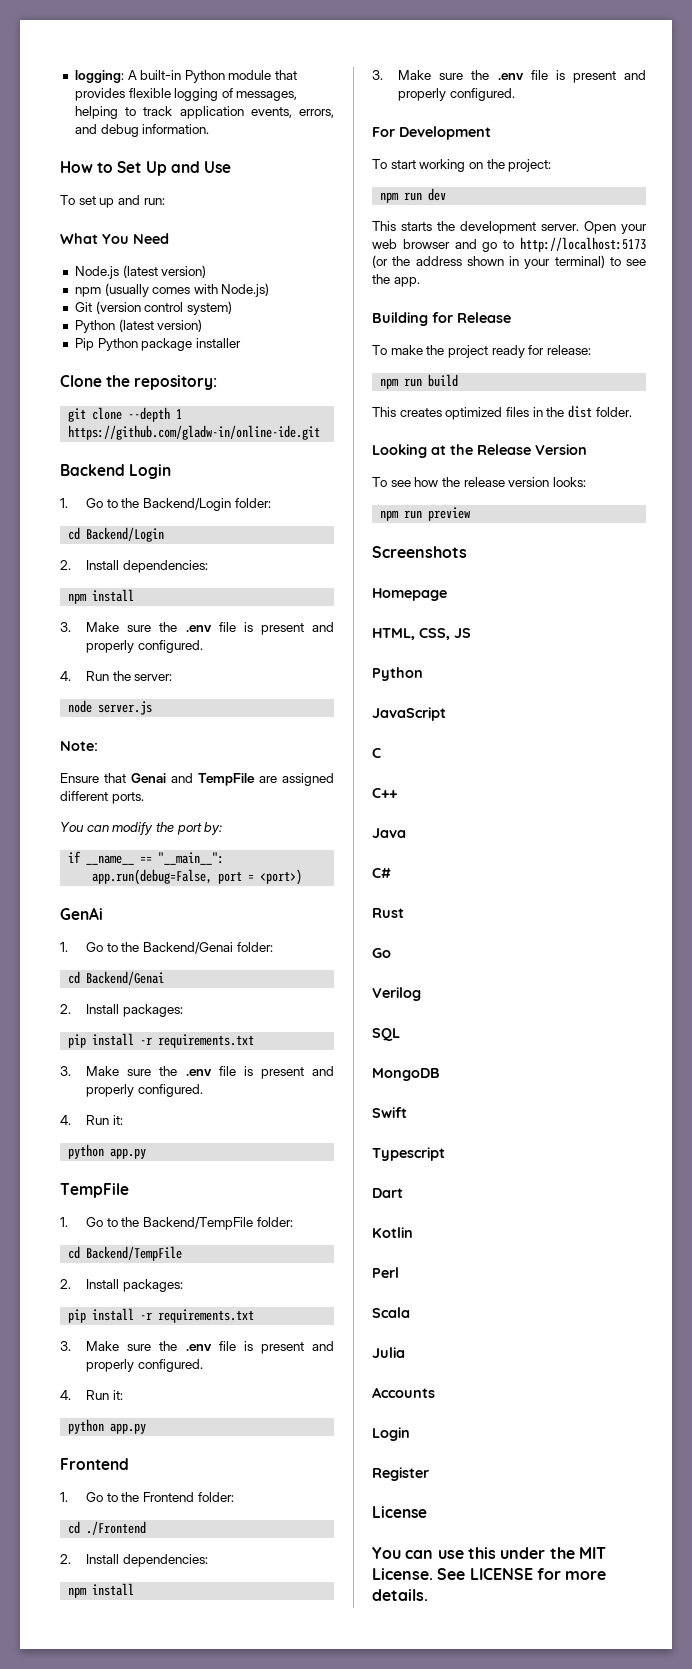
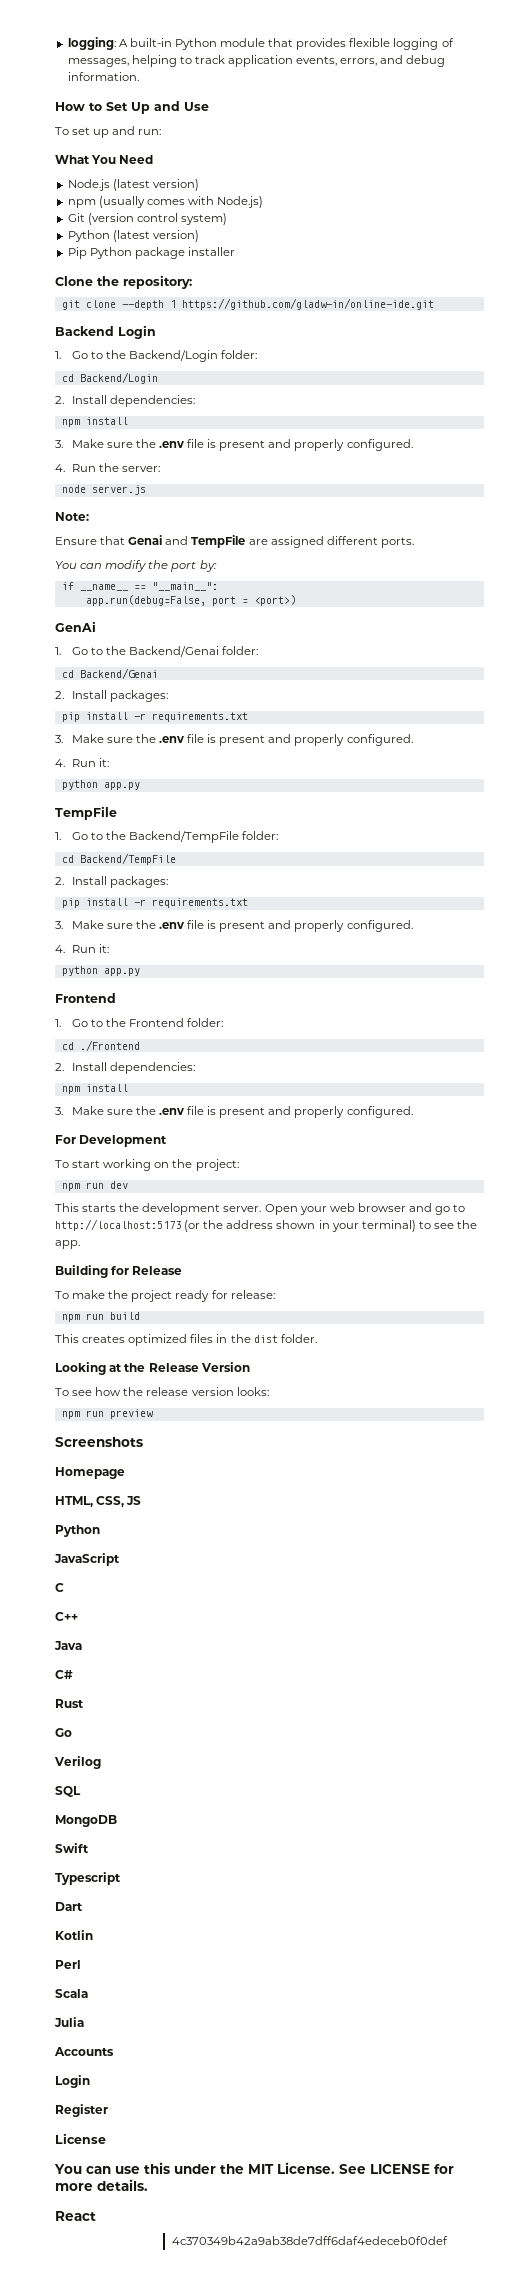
+ React
+ 4c370349b42a9ab38de7dff6daf4edeceb0f0def

